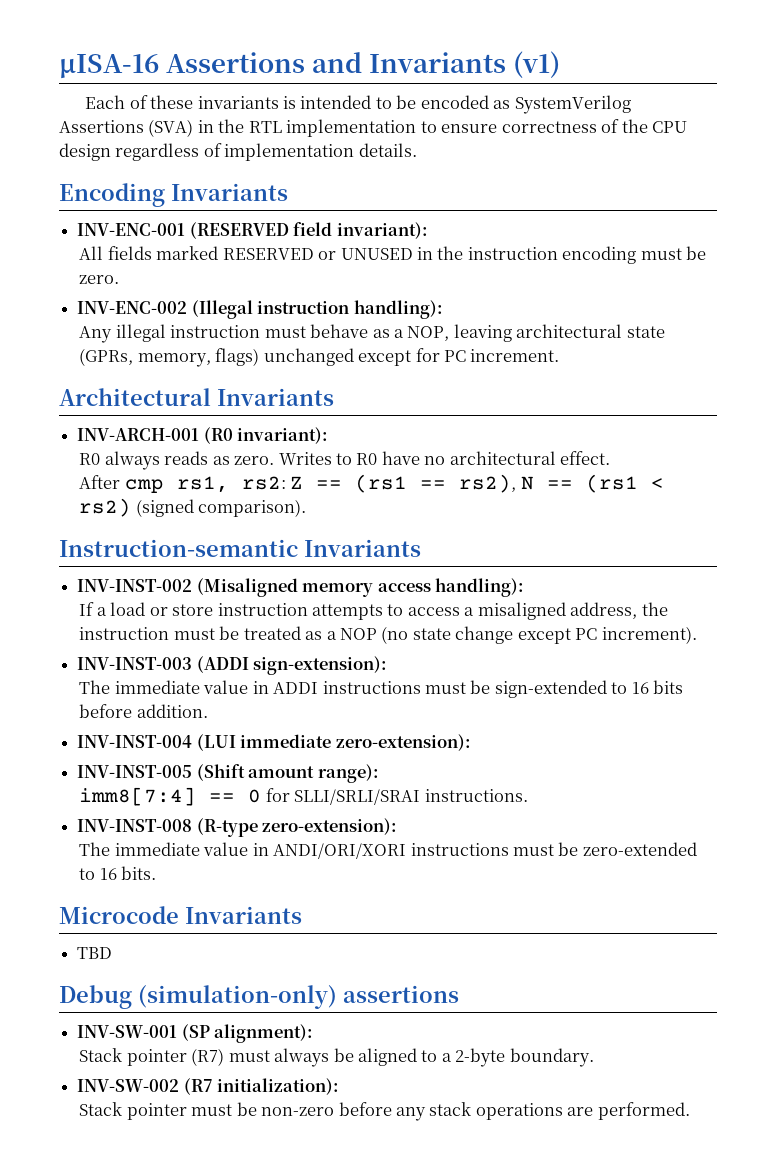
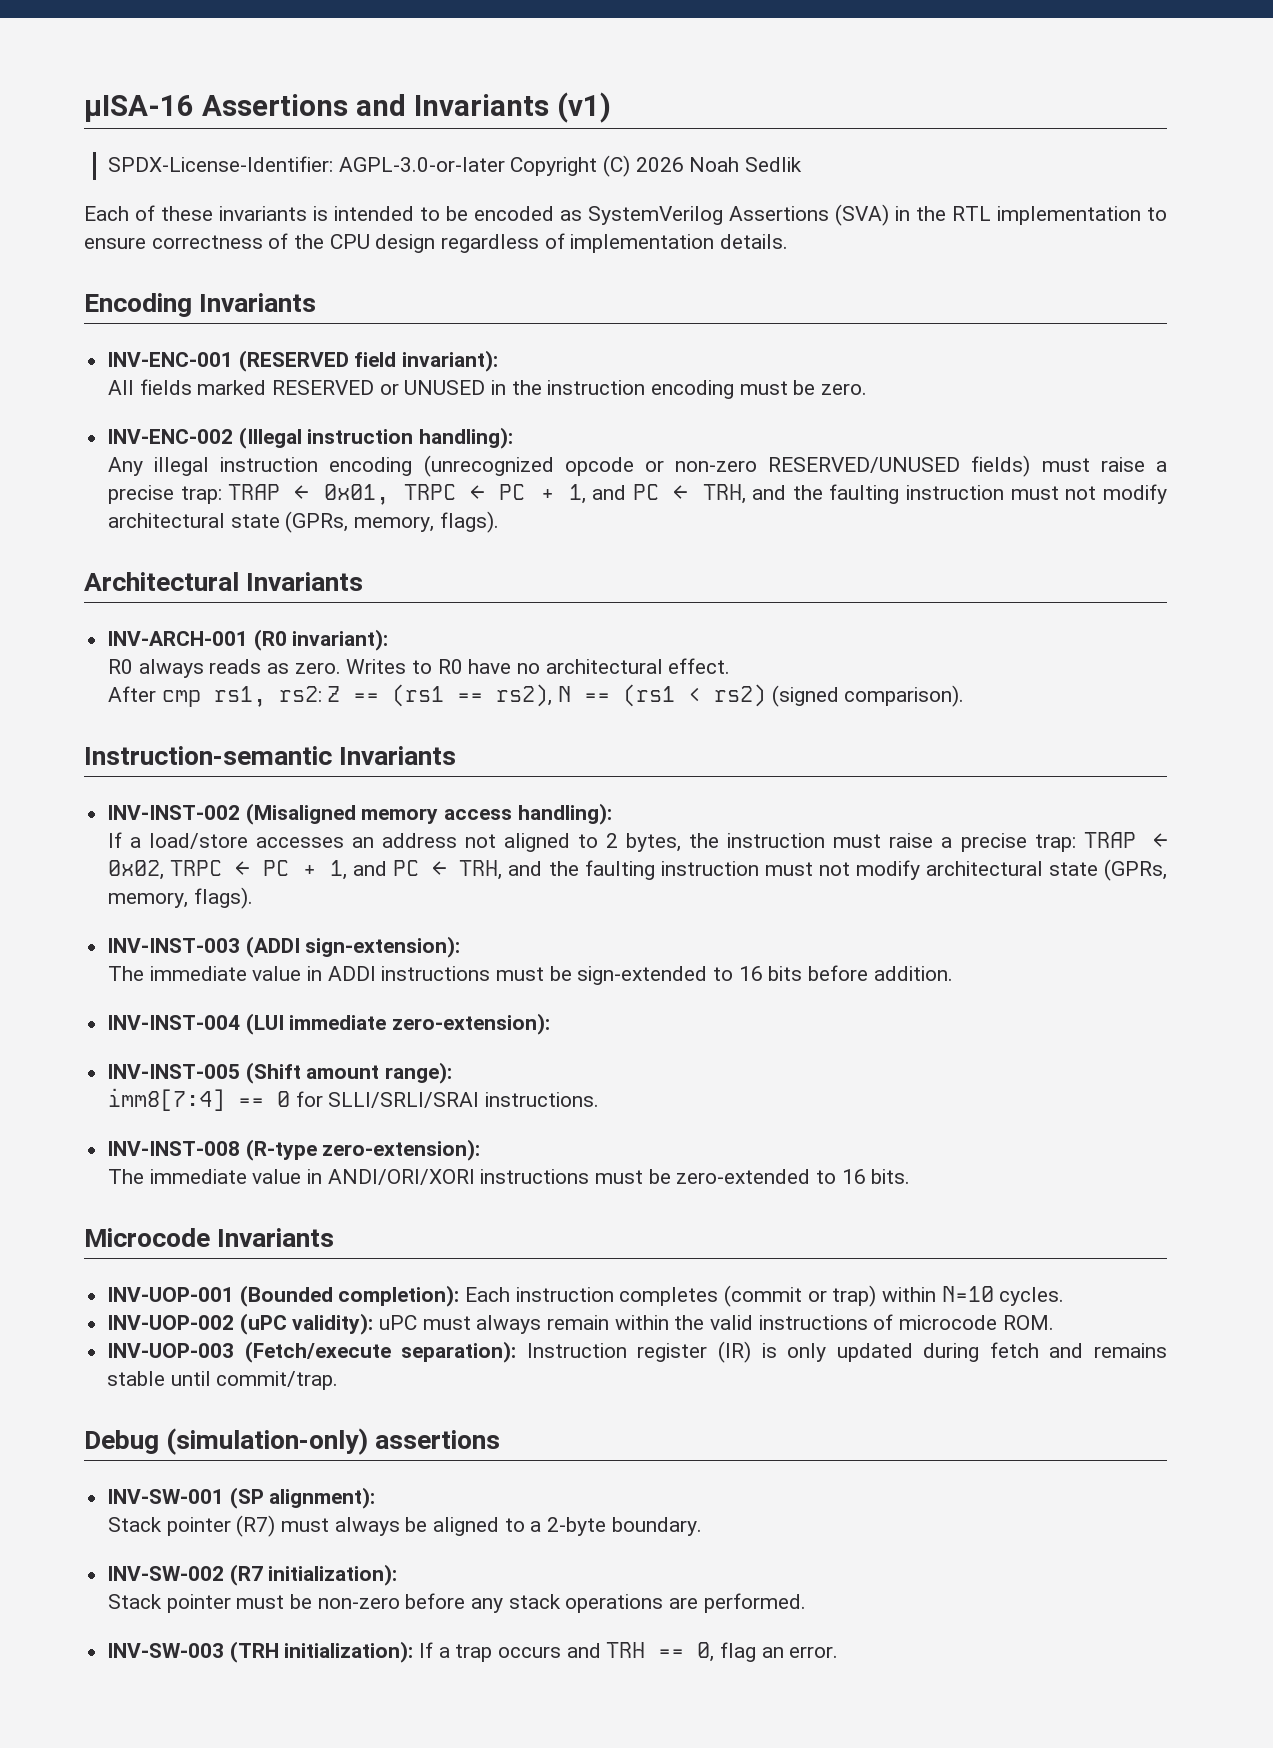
+ SPDX-License-Identifier: AGPL-3.0-or-later Copyright (C) 2026 Noah Sedlik
- Any illegal instruction must behave as a NOP, leaving architectural state (GPRs, memory, flags) unchanged except for PC increment.
+ Any illegal instruction encoding (unrecognized opcode or non-zero RESERVED/UNUSED fields) must raise a precise trap: TRAP ← 0x01, TRPC ← PC + 1, and PC ← TRH, and the faulting instruction must not modify architectural state (GPRs, memory, flags).
- If a load or store instruction attempts to access a misaligned address, the instruction must be treated as a NOP (no state change except PC increment).
+ If a load/store accesses an address not aligned to 2 bytes, the instruction must raise a precise trap: TRAP ← 0x02, TRPC ← PC + 1, and PC ← TRH, and the faulting instruction must not modify architectural state (GPRs, memory, flags).
- TBD
+ INV-UOP-001 (Bounded completion): Each instruction completes (commit or trap) within N=10 cycles.
+ INV-UOP-002 (uPC validity): uPC must always remain within the valid instructions of microcode ROM.
+ INV-UOP-003 (Fetch/execute separation): Instruction register (IR) is only updated during fetch and remains stable until commit/trap.
+ INV-SW-003 (TRH initialization): If a trap occurs and TRH == 0, flag an error.

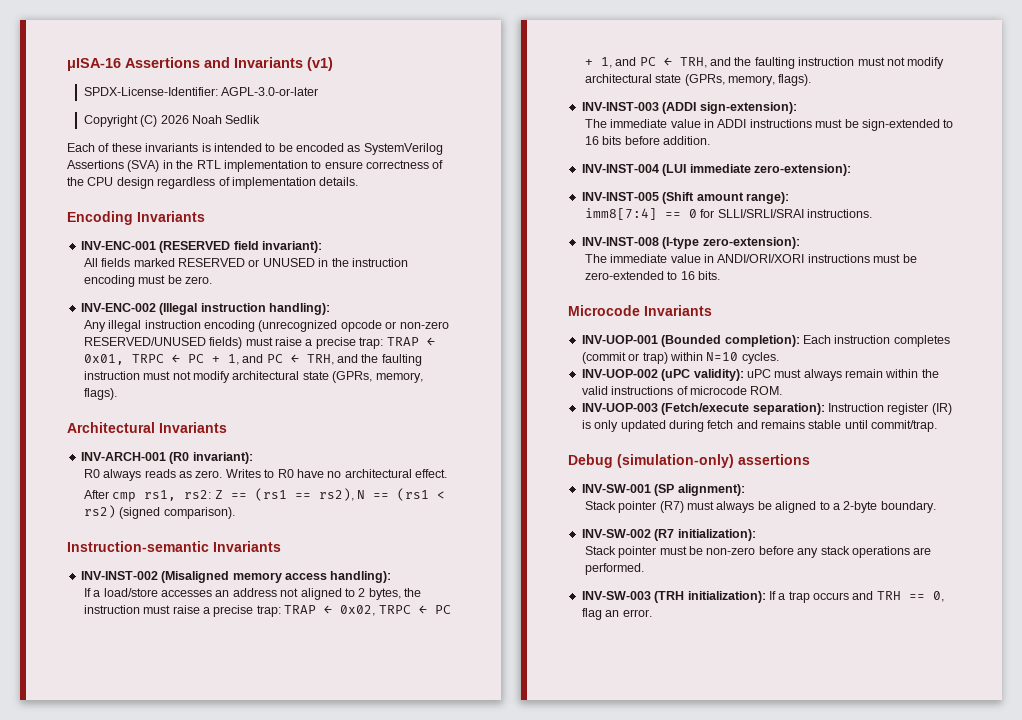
- SPDX-License-Identifier: AGPL-3.0-or-later Copyright (C) 2026 Noah Sedlik
+ SPDX-License-Identifier: AGPL-3.0-or-later
+ Copyright (C) 2026 Noah Sedlik
- INV-INST-008 (R-type zero-extension):
+ INV-INST-008 (I-type zero-extension):

